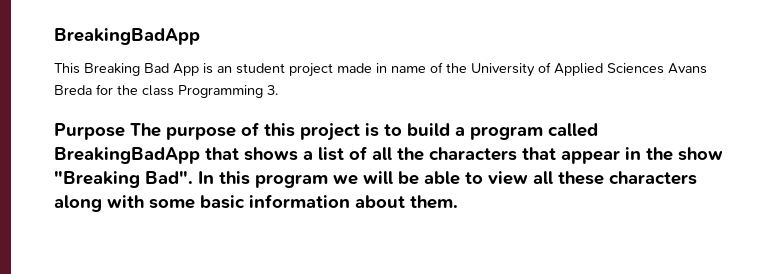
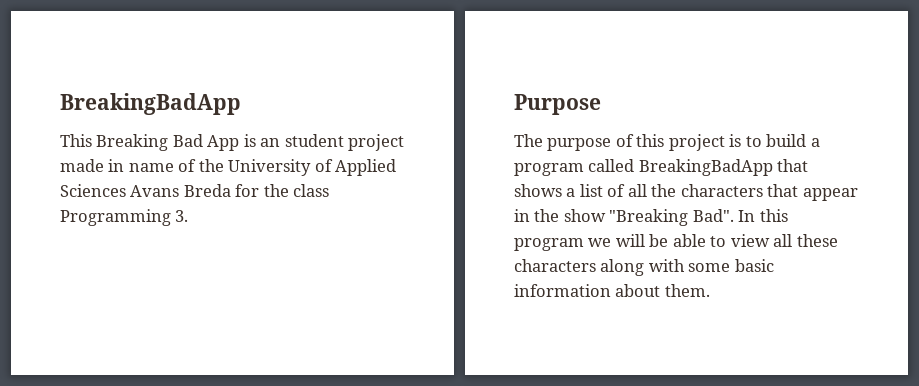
- Purpose The purpose of this project is to build a program called BreakingBadApp that shows a list of all the characters that appear in the show "Breaking Bad".
+ Purpose
+ The purpose of this project is to build a program called BreakingBadApp that shows a list of all the characters that appear in the show "Breaking Bad".

